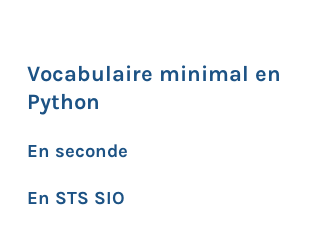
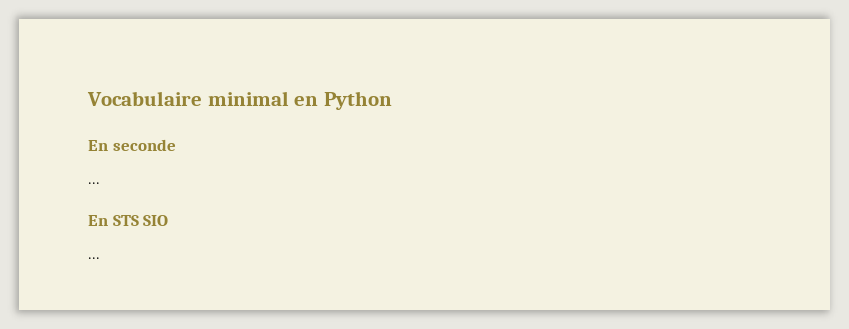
  En seconde
+ ...
  En STS SIO
+ ...

